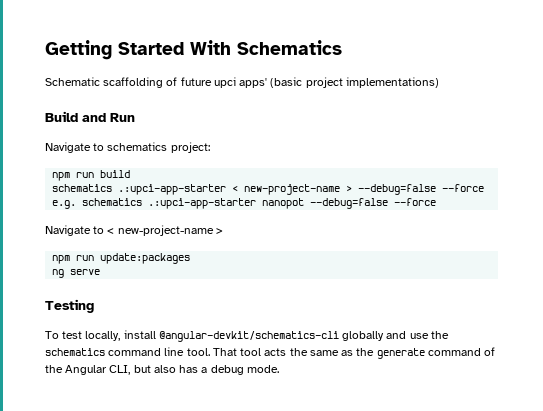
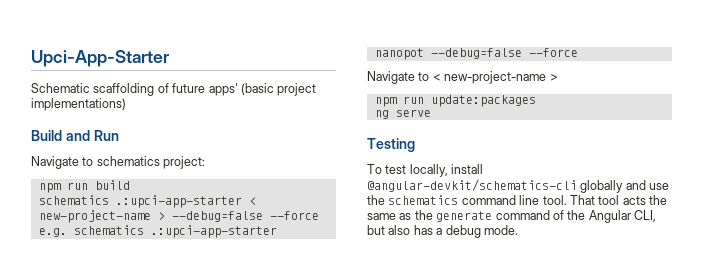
- Getting Started With Schematics
+ Upci-App-Starter
- Schematic scaffolding of future upci apps' (basic project implementations)
+ Schematic scaffolding of future apps' (basic project implementations)

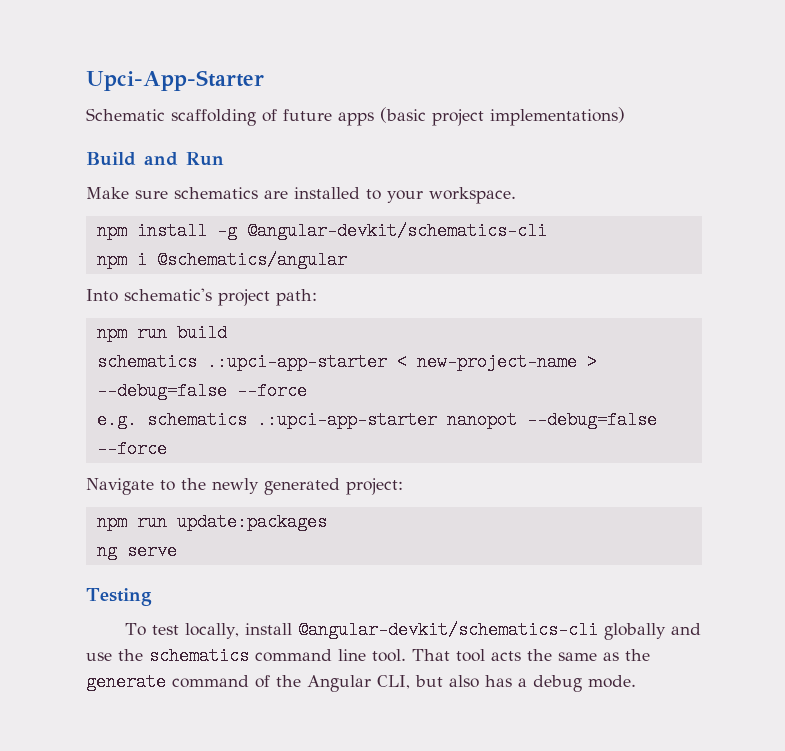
- Schematic scaffolding of future apps' (basic project implementations)
+ Schematic scaffolding of future apps (basic project implementations)
- Navigate to schematics project:
+ Make sure schematics are installed to your workspace.
+ npm install -g @angular-devkit/schematics-cli
+ npm i @schematics/angular
+ Into schematic's project path:
- Navigate to < new-project-name >
+ Navigate to the newly generated project:

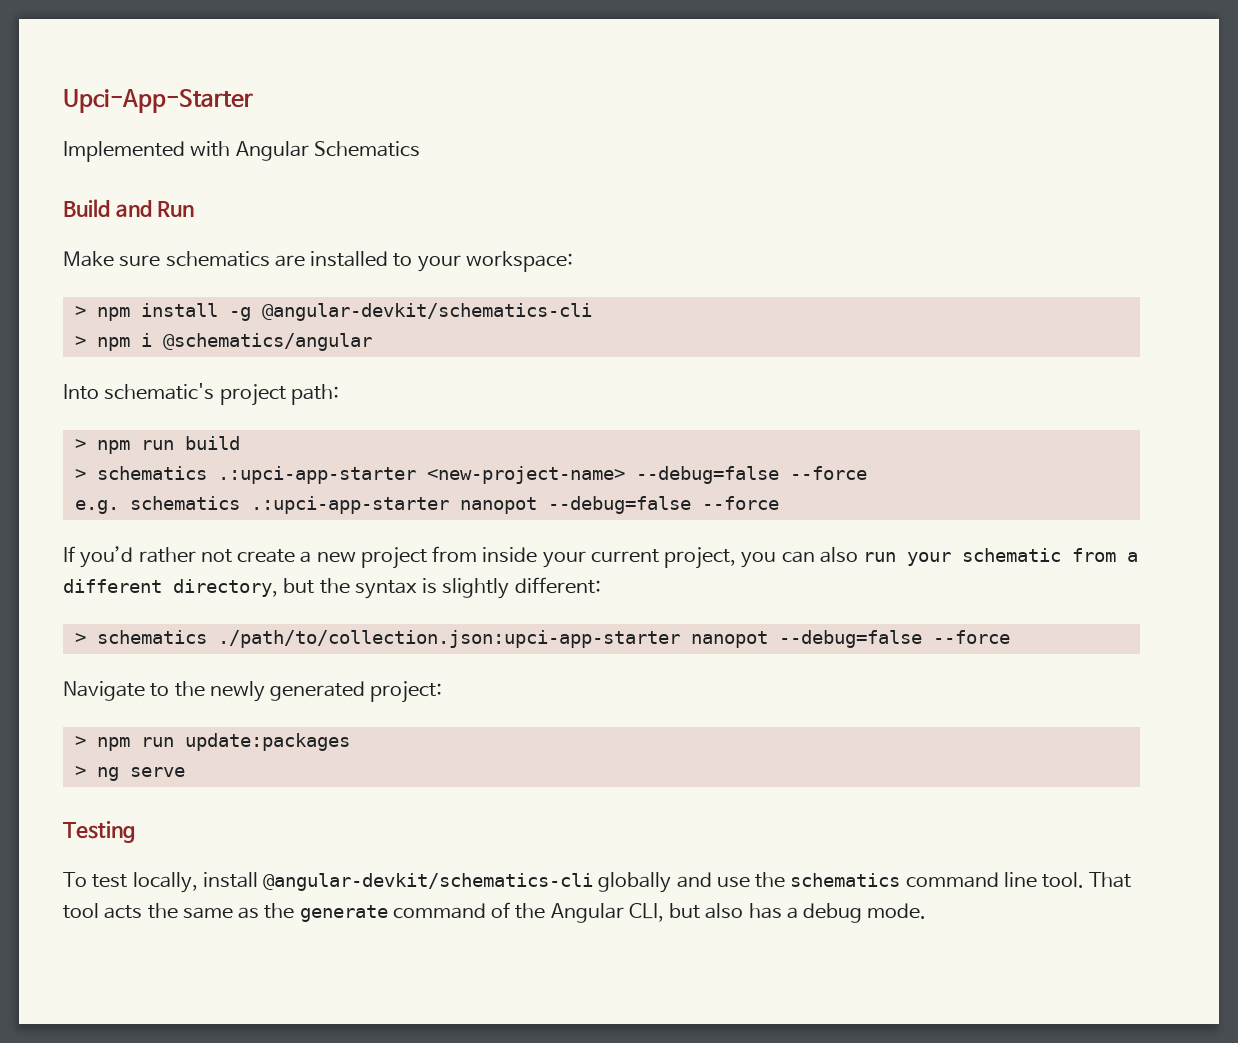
- Schematic scaffolding of future apps (basic project implementations)
+ Implemented with Angular Schematics
- Make sure schematics are installed to your workspace.
- npm install -g @angular-devkit/schematics-cli
+ Make sure schematics are installed to your workspace:
+ > npm install -g @angular-devkit/schematics-cli
- npm i @schematics/angular
+ > npm i @schematics/angular
- npm run build
+ > npm run build
- schematics .:upci-app-starter < new-project-name > --debug=false --force
+ > schematics .:upci-app-starter <new-project-name> --debug=false --force
+ If you’d rather not create a new project from inside your current project, you can also run your schematic from a different directory, but the syntax is slightly different:
+ > schematics ./path/to/collection.json:upci-app-starter nanopot --debug=false --force
- npm run update:packages
+ > npm run update:packages
- ng serve
+ > ng serve

